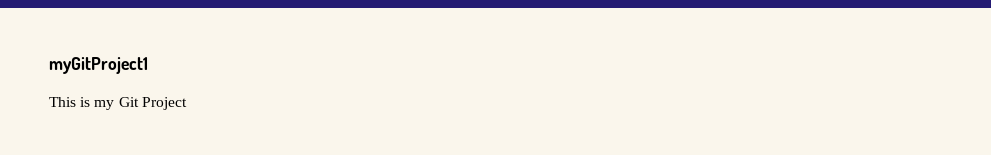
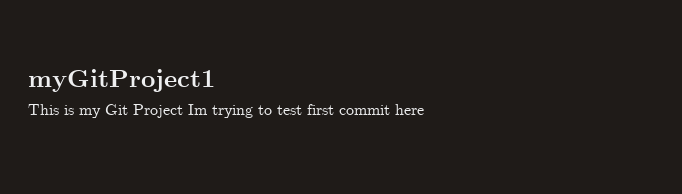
- This is my Git Project
+ This is my Git Project Im trying to test first commit here

